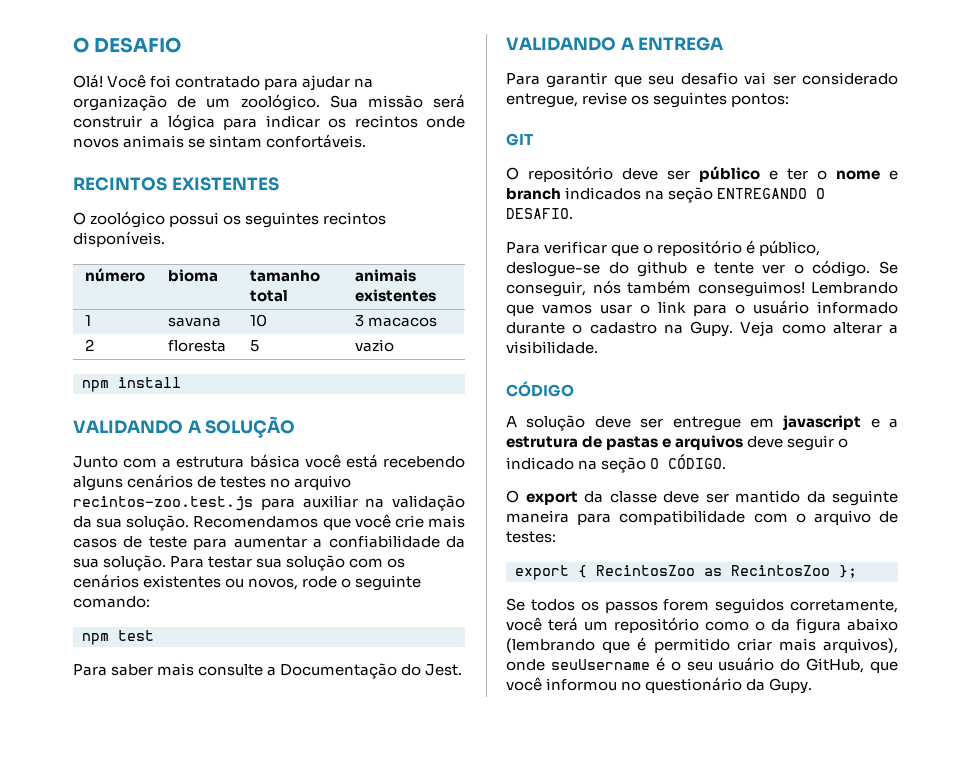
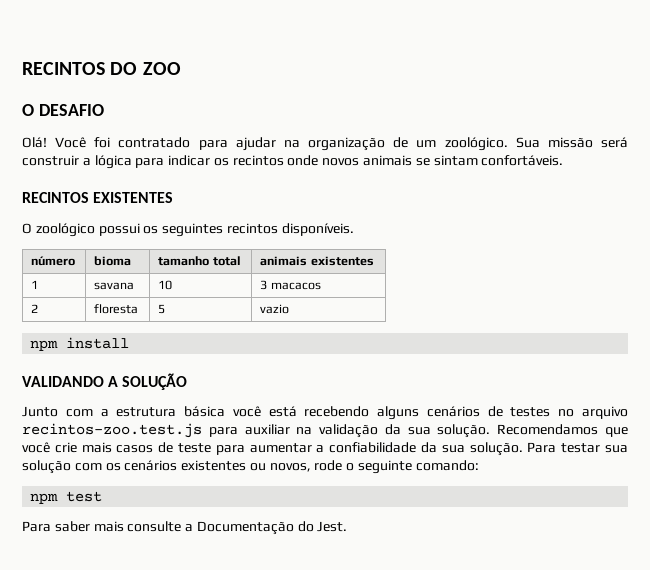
+ RECINTOS DO ZOO
- VALIDANDO A ENTREGA
- Para garantir que seu desafio vai ser considerado entregue, revise os seguintes pontos:
- GIT
- O repositório deve ser público e ter o nome e branch indicados na seção ENTREGANDO O DESAFIO.
- Para verificar que o repositório é público, deslogue-se do github e tente ver o código. Se conseguir, nós também conseguimos! Lembrando que vamos usar o link para o usuário informado durante o cadastro na Gupy. Veja como alterar a visibilidade.
- CÓDIGO
- A solução deve ser entregue em javascript e a estrutura de pastas e arquivos deve seguir o indicado na seção O CÓDIGO.
- O export da classe deve ser mantido da seguinte maneira para compatibilidade com o arquivo de testes:
- export { RecintosZoo as RecintosZoo };
- Se todos os passos forem seguidos corretamente, você terá um repositório como o da figura abaixo (lembrando que é permitido criar mais arquivos), onde seuUsername é o seu usuário do GitHub, que você informou no questionário da Gupy.

